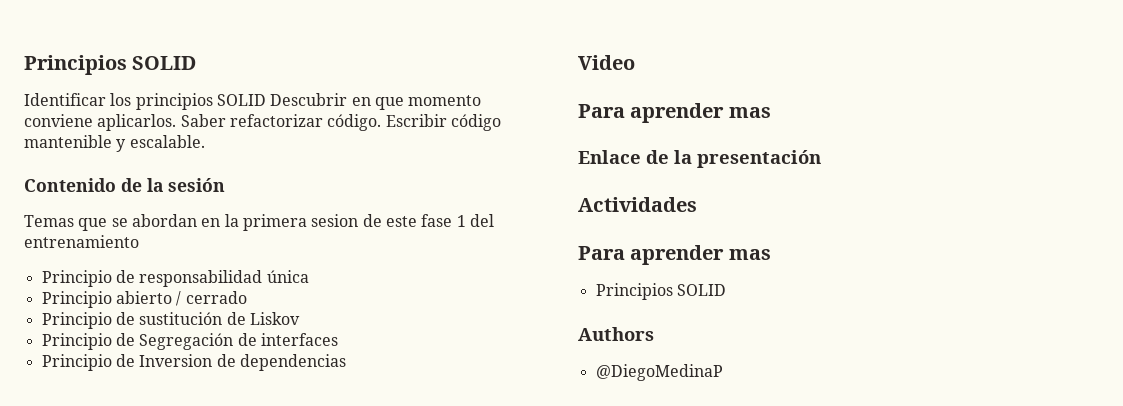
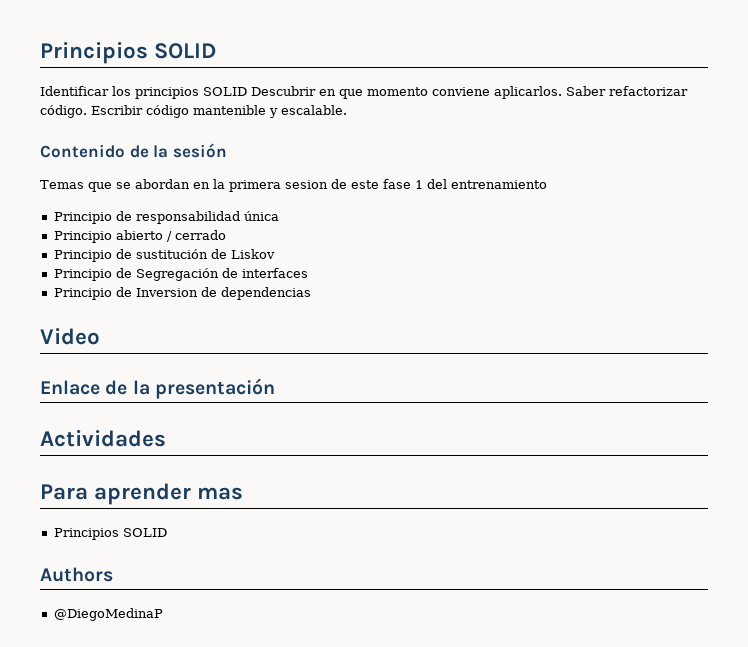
  Video
- Para aprender mas

